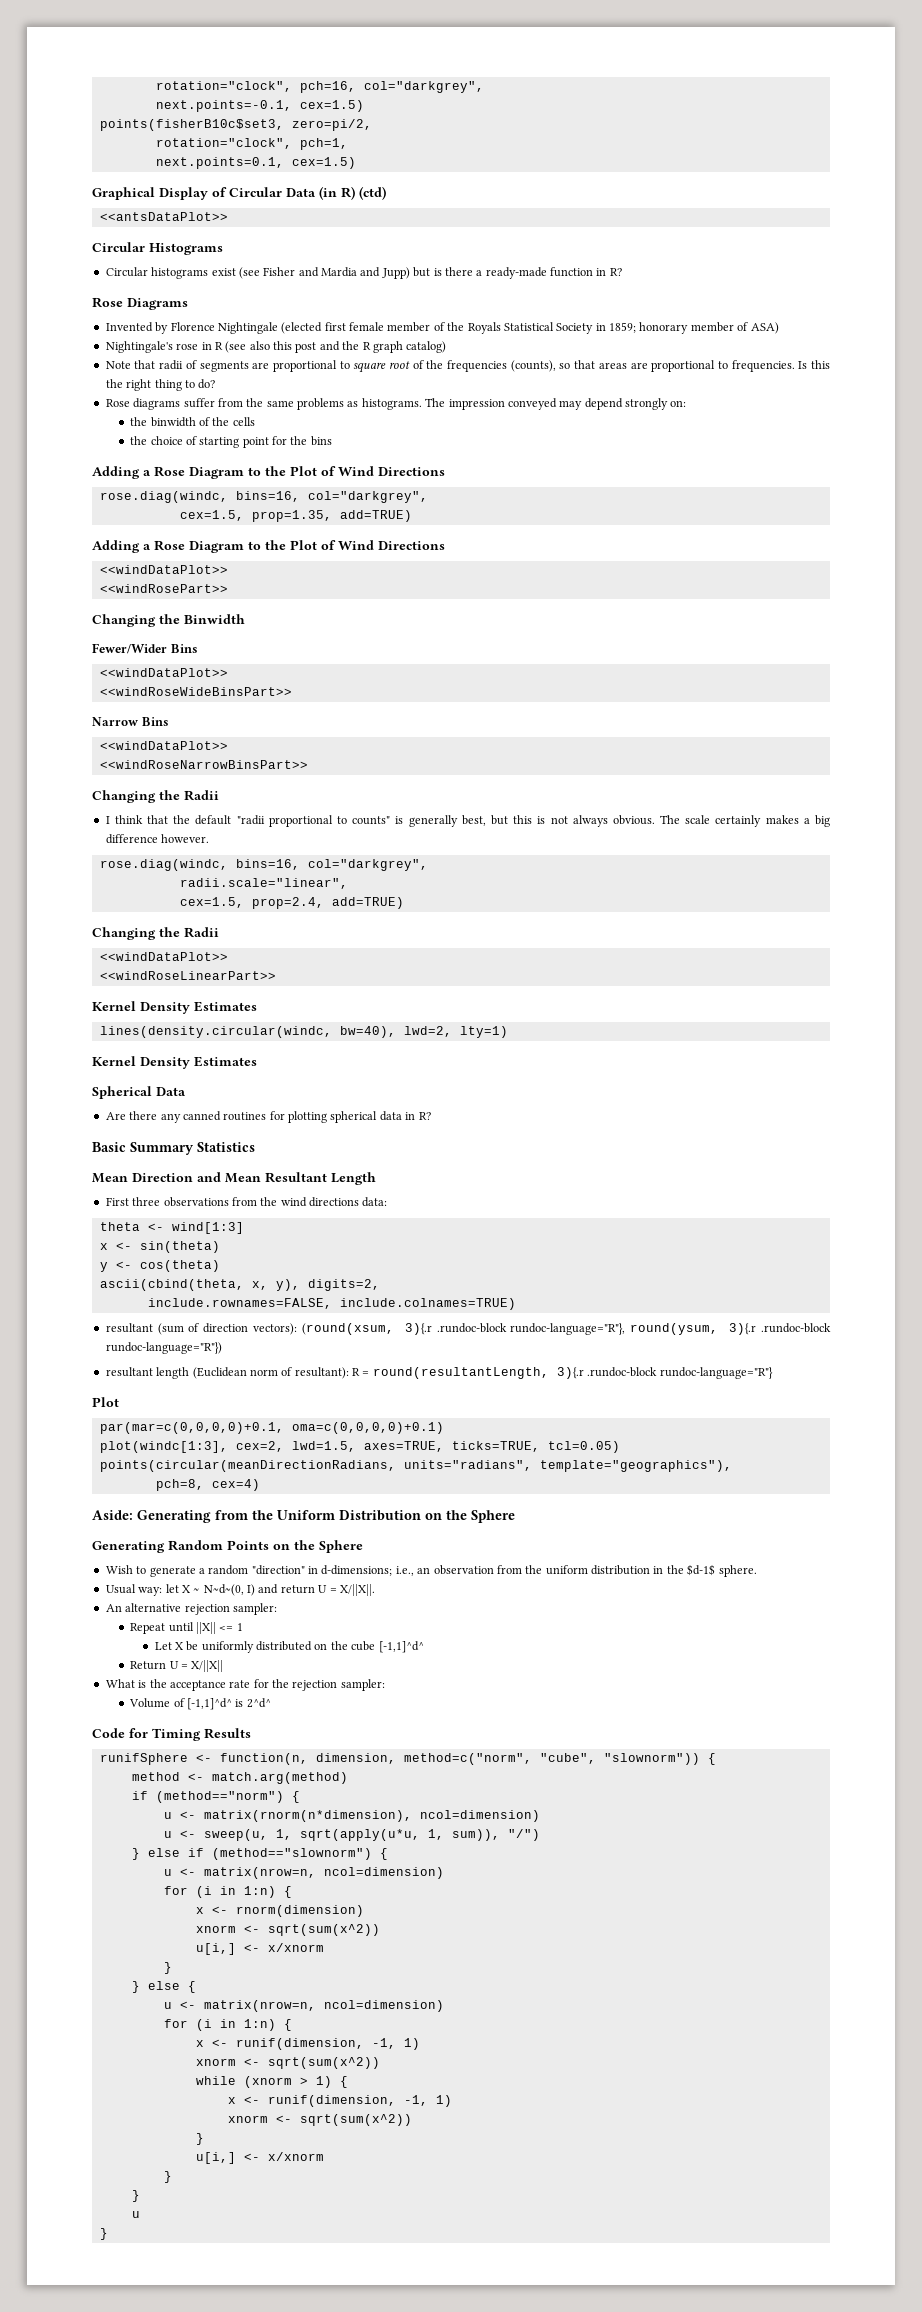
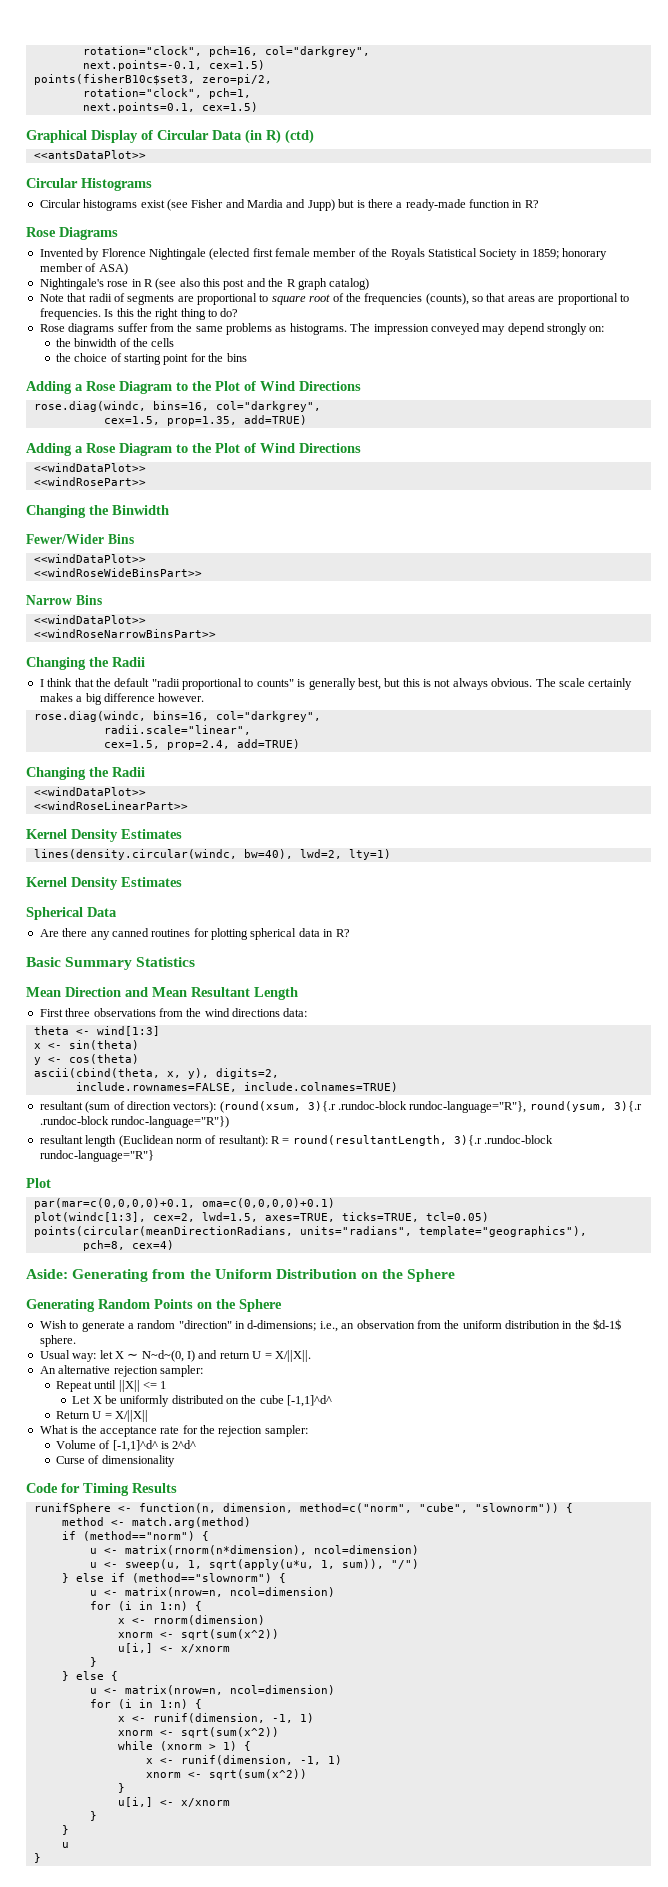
+ Curse of dimensionality

